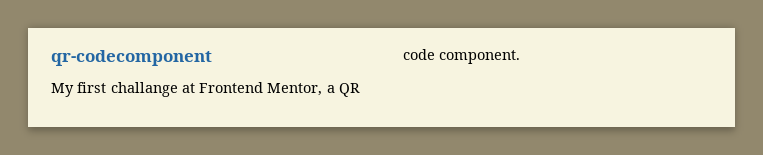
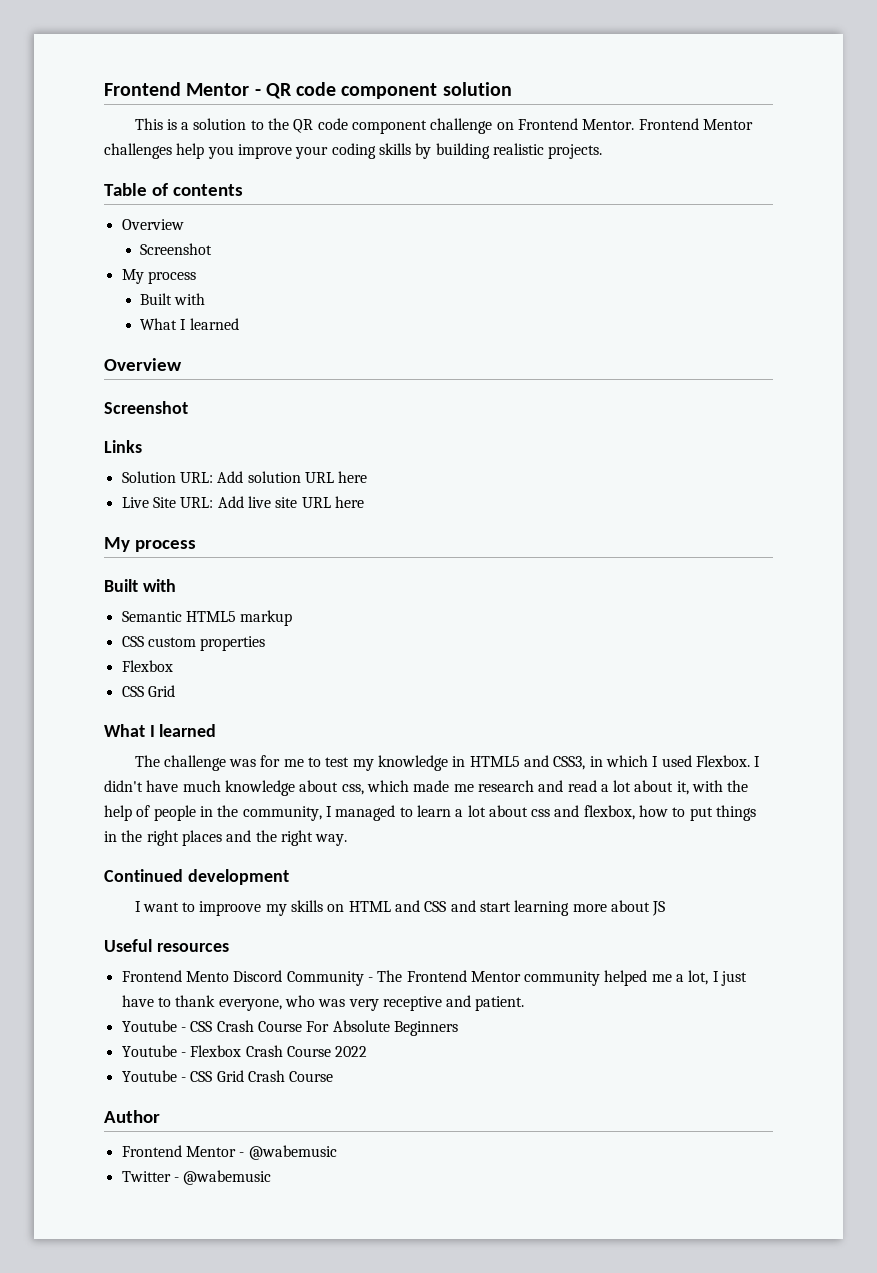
- qr-codecomponent
- My first challange at Frontend Mentor, a QR code component.
+ Frontend Mentor - QR code component solution
+ This is a solution to the QR code component challenge on Frontend Mentor. Frontend Mentor challenges help you improve your coding skills by building realistic projects.
+ Table of contents
+ Overview
+ Screenshot
+ My process
+ Built with
+ What I learned
+ Overview
+ Screenshot
+ Links
+ Solution URL: Add solution URL here
+ Live Site URL: Add live site URL here
+ My process
+ Built with
+ Semantic HTML5 markup
+ CSS custom properties
+ Flexbox
+ CSS Grid
+ What I learned
+ The challenge was for me to test my knowledge in HTML5 and CSS3, in which I used Flexbox. I didn't have much knowledge about css, which made me research and read a lot about it, with the help of people in the community, I managed to learn a lot about css and flexbox, how to put things in the right places and the right way.
+ Continued development
+ I want to improove my skills on HTML and CSS and start learning more about JS
+ Useful resources
+ Frontend Mento Discord Community - The Frontend Mentor community helped me a lot, I just have to thank everyone, who was very receptive and patient.
+ Youtube - CSS Crash Course For Absolute Beginners
+ Youtube - Flexbox Crash Course 2022
+ Youtube - CSS Grid Crash Course
+ Author
+ Frontend Mentor - @wabemusic
+ Twitter - @wabemusic

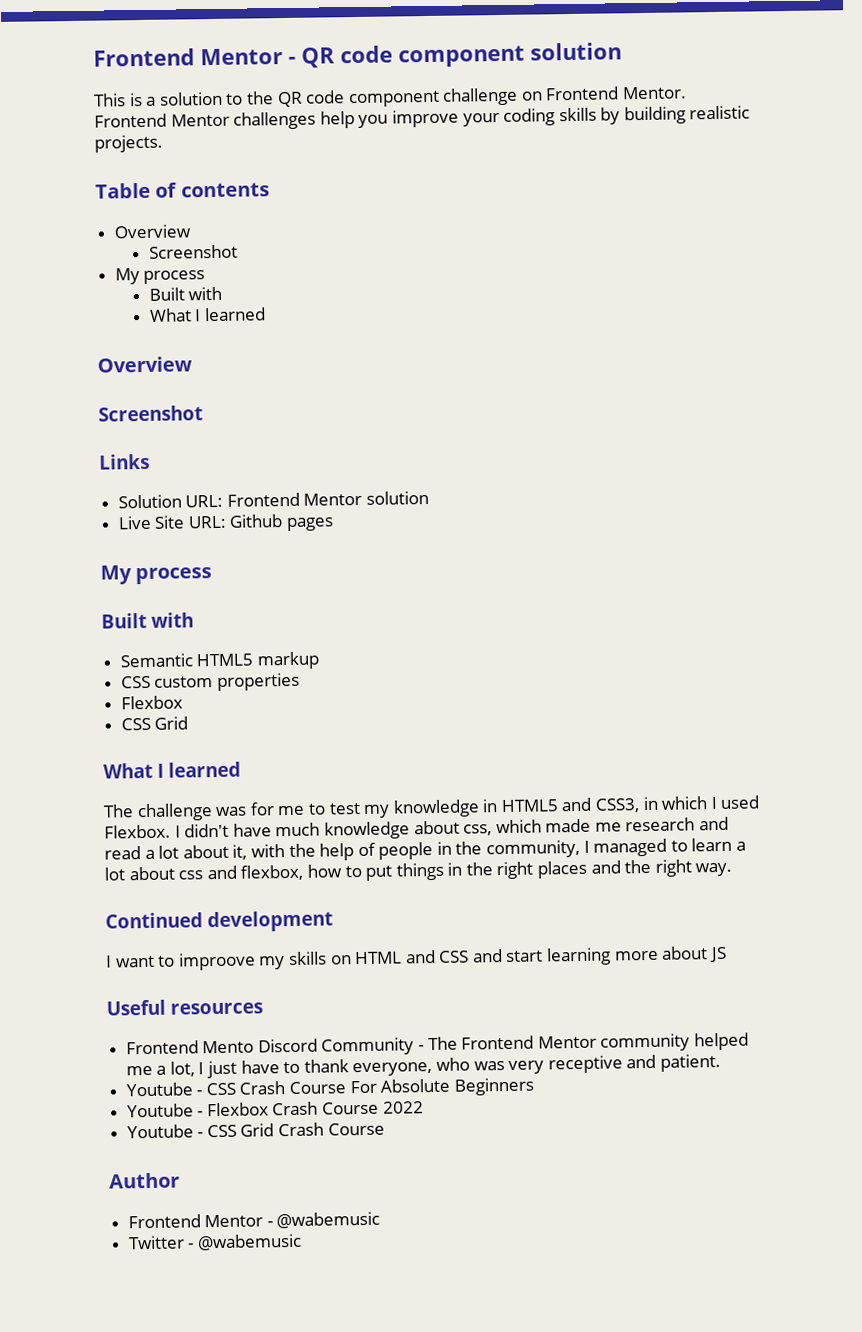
- Solution URL: Add solution URL here
+ Solution URL: Frontend Mentor solution
- Live Site URL: Add live site URL here
+ Live Site URL: Github pages

